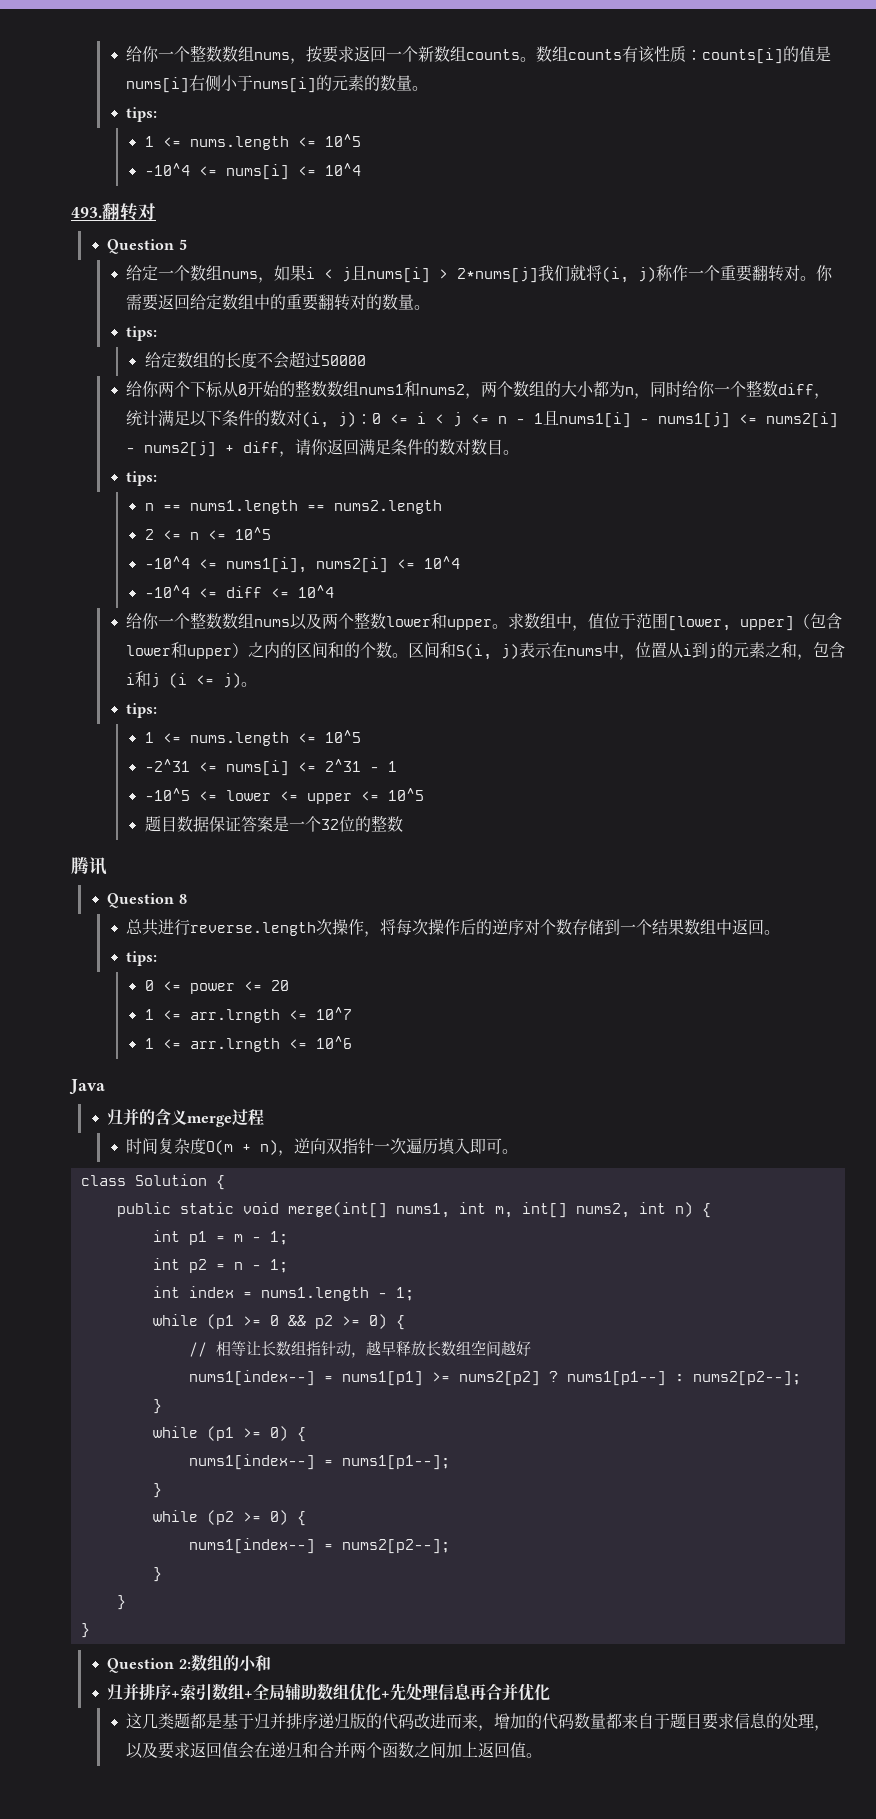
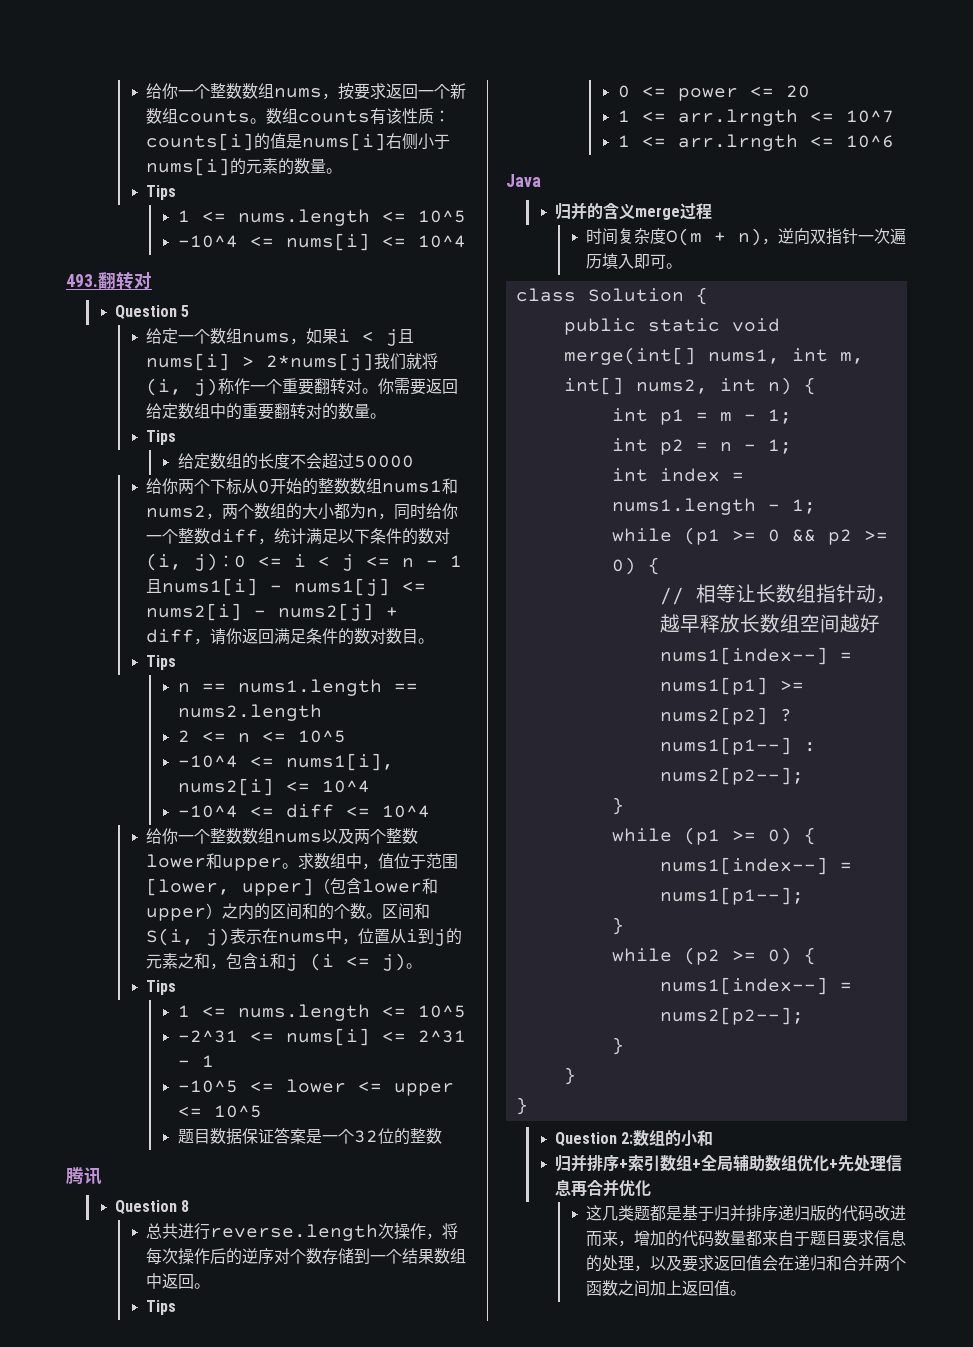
  数组counts有该性质：counts[i]的值是nums[i]右侧小于nums[i]的元素的数量。
- tips:
+ Tips
  你需要返回给定数组中的重要翻转对的数量。
- tips:
+ Tips
  给你两个下标从0开始的整数数组nums1和nums2，两个数组的大小都为n，同时给你一个整数diff，统计满足以下条件的数对(i, j)：0 <= i < j <= n - 1且nums1[i] - nums1[j] <= nums2[i] - nums2[j] + diff，请你返回满足条件的数对数目。
- tips:
+ Tips
  区间和S(i, j)表示在nums中，位置从i到j的元素之和，包含i和j (i <= j)。
- tips:
+ Tips
  总共进行reverse.length次操作，将每次操作后的逆序对个数存储到一个结果数组中返回。
- tips:
+ Tips

